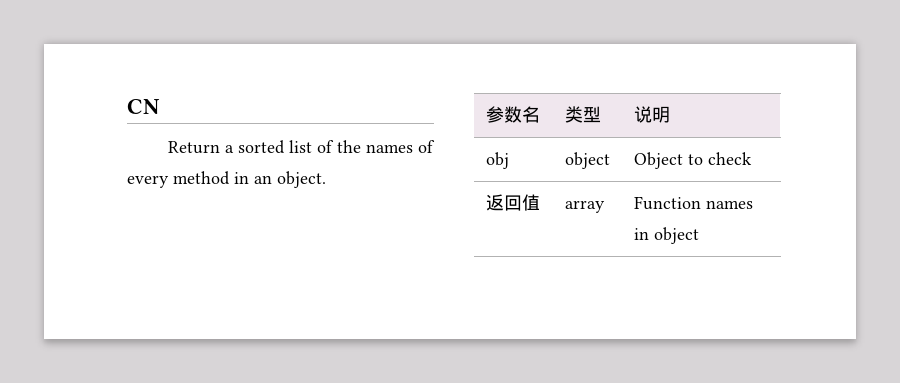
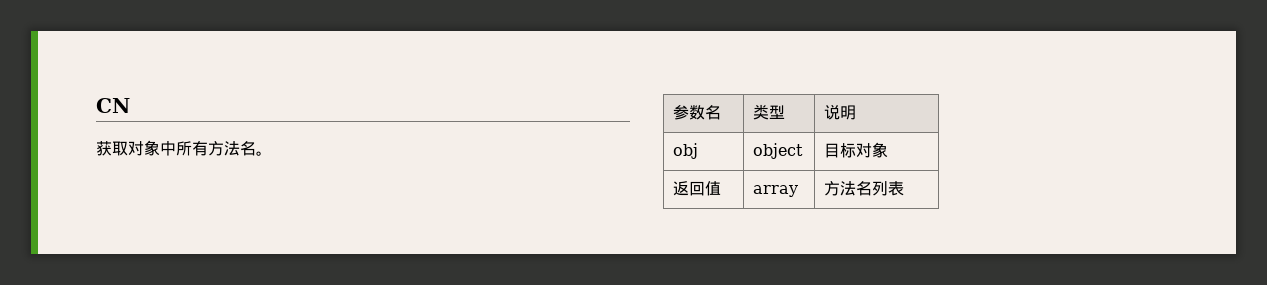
- Return a sorted list of the names of every method in an object.
+ 获取对象中所有方法名。
- obj | object | Object to check
+ obj | object | 目标对象
- 返回值 | array | Function names in object
+ 返回值 | array | 方法名列表

